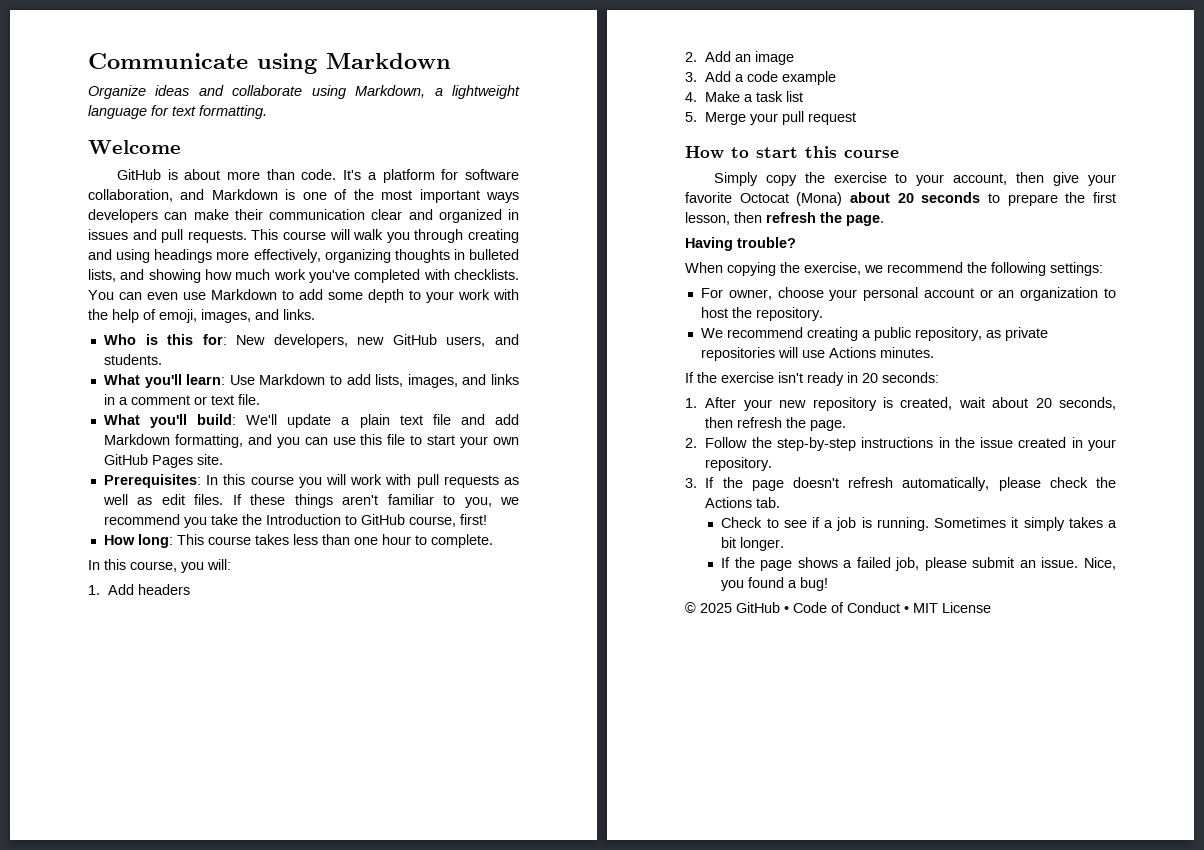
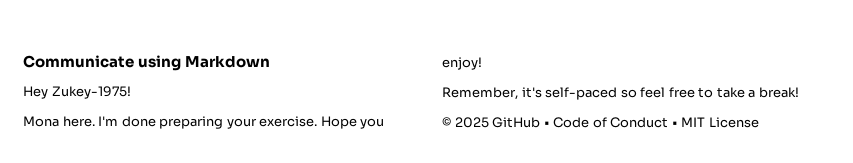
- Organize ideas and collaborate using Markdown, a lightweight language for text formatting.
- Welcome
- GitHub is about more than code. It's a platform for software collaboration, and Markdown is one of the most important ways developers can make their communication clear and organized in issues and pull requests. This course will walk you through creating and using headings more effectively, organizing thoughts in bulleted lists, and showing how much work you've completed with checklists. You can even use Markdown to add some depth to your work with the help of emoji, images, and links.
- Who is this for: New developers, new GitHub users, and students.
- What you'll learn: Use Markdown to add lists, images, and links in a comment or text file.
- What you'll build: We'll update a plain text file and add Markdown formatting, and you can use this file to start your own GitHub Pages site.
- Prerequisites: In this course you will work with pull requests as well as edit files. If these things aren't familiar to you, we recommend you take the Introduction to GitHub course, first!
- How long: This course takes less than one hour to complete.
- In this course, you will:
- 1. Add headers
- 2. Add an image
- 3. Add a code example
- 4. Make a task list
- 5. Merge your pull request
- How to start this course
- Simply copy the exercise to your account, then give your favorite Octocat (Mona) about 20 seconds to prepare the first lesson, then refresh the page.
- Having trouble?
- When copying the exercise, we recommend the following settings:
- For owner, choose your personal account or an organization to host the repository.
- We recommend creating a public repository, as private repositories will use Actions minutes.
- If the exercise isn't ready in 20 seconds:
- 1. After your new repository is created, wait about 20 seconds, then refresh the page.
- 2. Follow the step-by-step instructions in the issue created in your repository.
- 3. If the page doesn't refresh automatically, please check the Actions tab.
- Check to see if a job is running. Sometimes it simply takes a bit longer.
- If the page shows a failed job, please submit an issue. Nice, you found a bug!
+ Hey Zukey-1975!
+ Mona here. I'm done preparing your exercise. Hope you enjoy!
+ Remember, it's self-paced so feel free to take a break!

